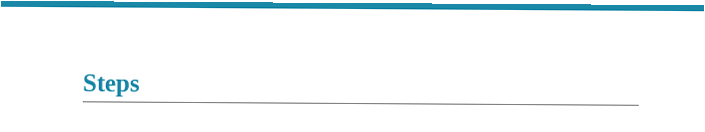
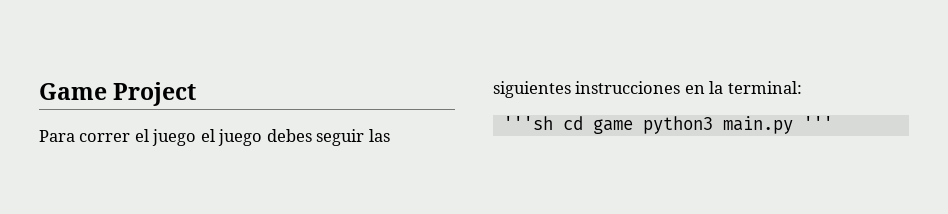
- Steps
+ Game Project
+ Para correr el juego el juego debes seguir las siguientes instrucciones en la terminal:
+ '''sh cd game python3 main.py '''

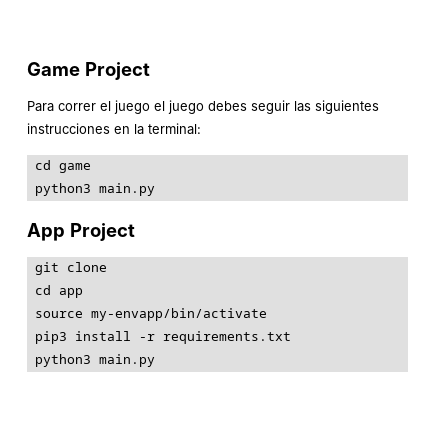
- '''sh cd game python3 main.py '''
+ cd game
+ python3 main.py
+ App Project
+ git clone
+ cd app
+ source my-envapp/bin/activate
+ pip3 install -r requirements.txt
+ python3 main.py

